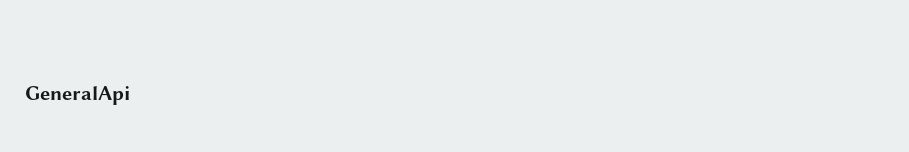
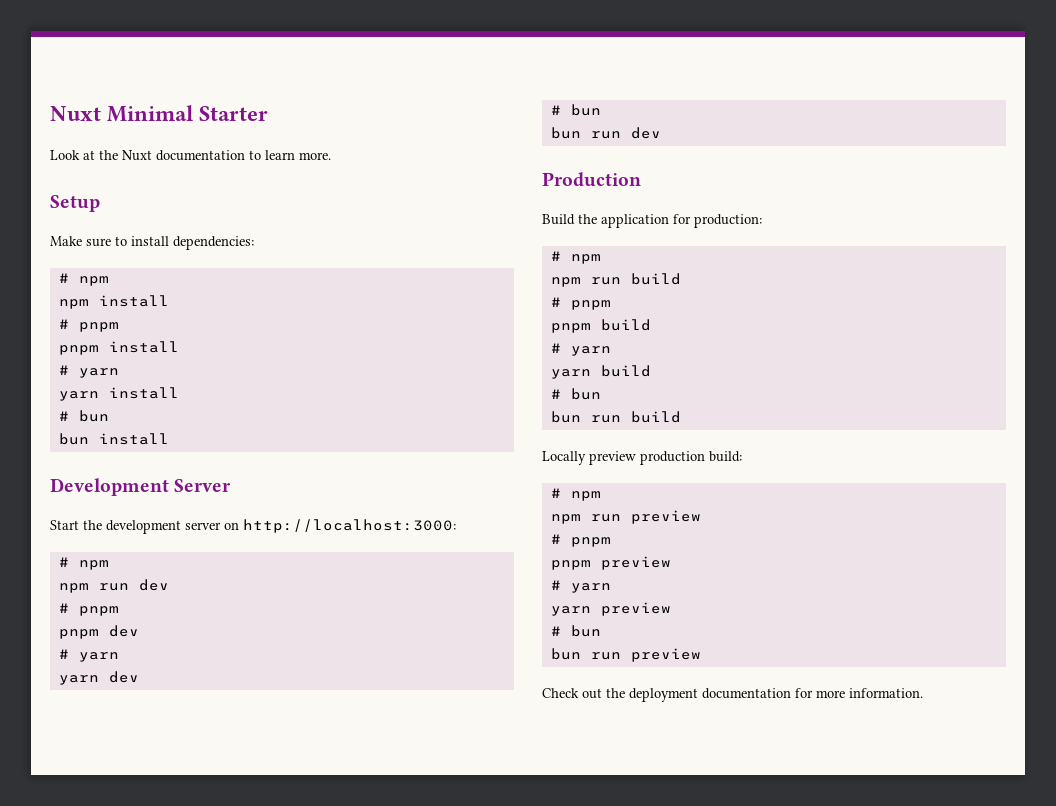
- GeneralApi
+ Nuxt Minimal Starter
+ Look at the Nuxt documentation to learn more.
+ Setup
+ Make sure to install dependencies:
+ # npm
+ npm install
+ # pnpm
+ pnpm install
+ # yarn
+ yarn install
+ # bun
+ bun install
+ Development Server
+ Start the development server on http://localhost:3000:
+ # npm
+ npm run dev
+ # pnpm
+ pnpm dev
+ # yarn
+ yarn dev
+ # bun
+ bun run dev
+ Production
+ Build the application for production:
+ # npm
+ npm run build
+ # pnpm
+ pnpm build
+ # yarn
+ yarn build
+ # bun
+ bun run build
+ Locally preview production build:
+ # npm
+ npm run preview
+ # pnpm
+ pnpm preview
+ # yarn
+ yarn preview
+ # bun
+ bun run preview
+ Check out the deployment documentation for more information.

